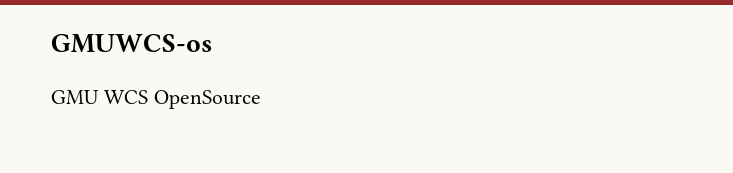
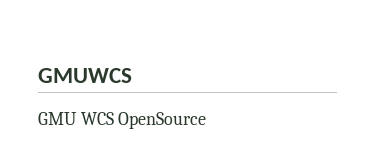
- GMUWCS-os
+ GMUWCS

